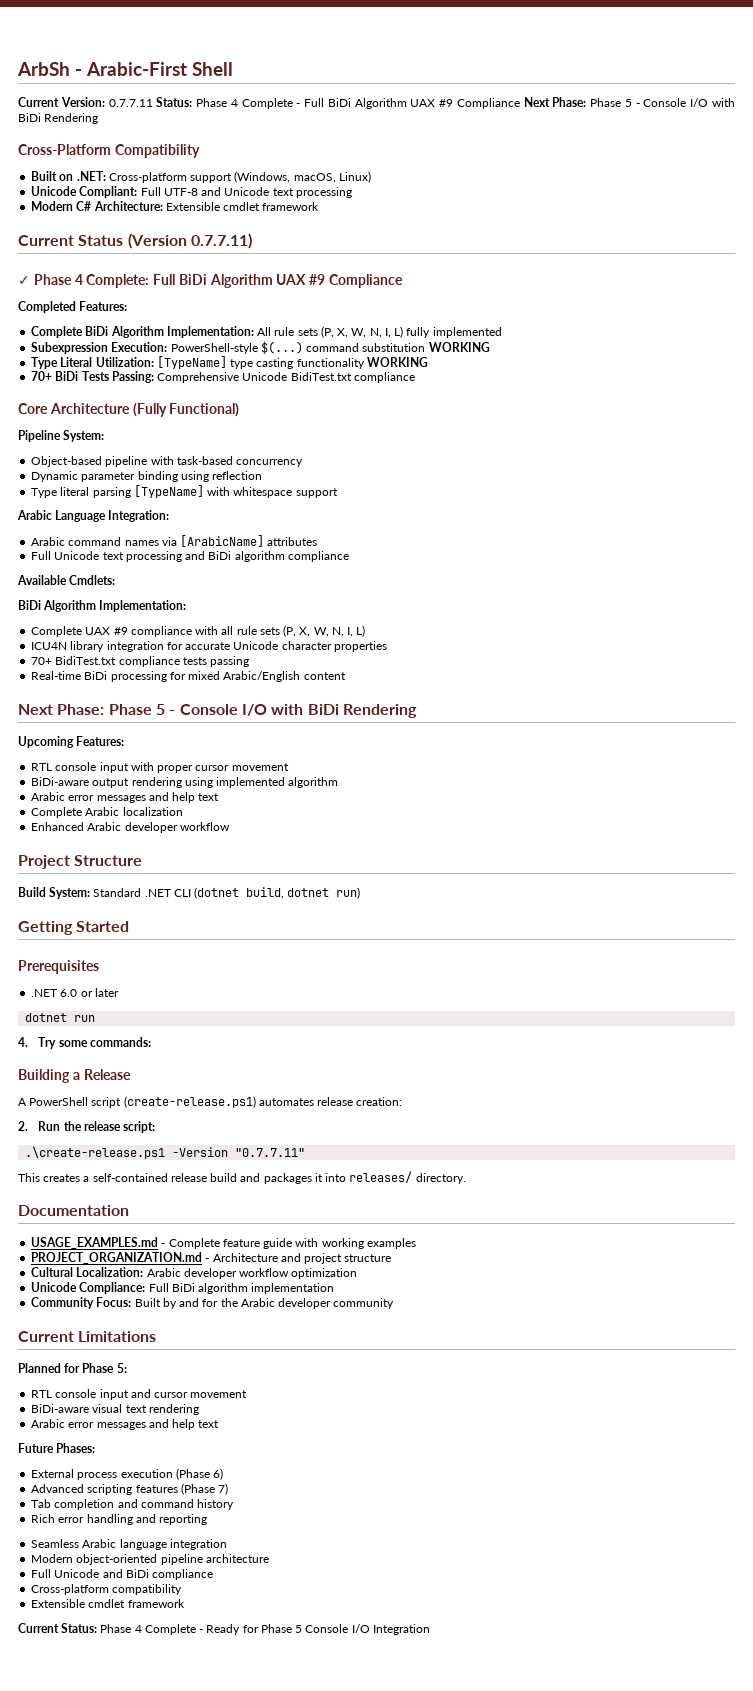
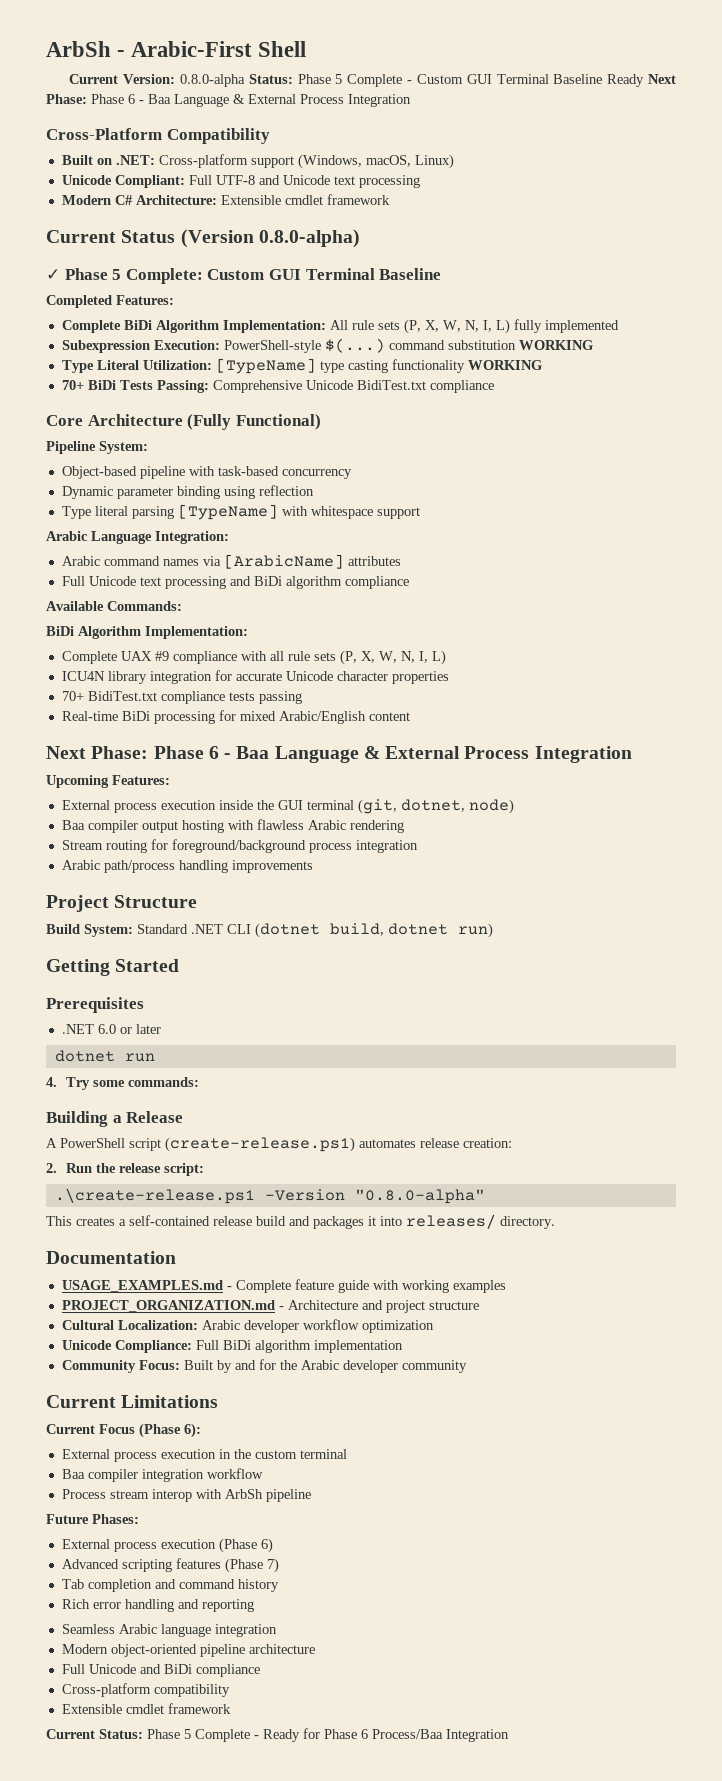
- Current Version: 0.7.7.11 Status: Phase 4 Complete - Full BiDi Algorithm UAX #9 Compliance Next Phase: Phase 5 - Console I/O with BiDi Rendering
+ Current Version: 0.8.0-alpha Status: Phase 5 Complete - Custom GUI Terminal Baseline Ready Next Phase: Phase 6 - Baa Language & External Process Integration
- Current Status (Version 0.7.7.11)
+ Current Status (Version 0.8.0-alpha)
- ✓ Phase 4 Complete: Full BiDi Algorithm UAX #9 Compliance
+ ✓ Phase 5 Complete: Custom GUI Terminal Baseline
- Available Cmdlets:
+ Available Commands:
  Real-time BiDi processing for mixed Arabic/English content
- Next Phase: Phase 5 - Console I/O with BiDi Rendering
+ Next Phase: Phase 6 - Baa Language & External Process Integration
  Upcoming Features:
- RTL console input with proper cursor movement
- BiDi-aware output rendering using implemented algorithm
- Arabic error messages and help text
- Complete Arabic localization
- Enhanced Arabic developer workflow
+ External process execution inside the GUI terminal (git, dotnet, node)
+ Baa compiler output hosting with flawless Arabic rendering
+ Stream routing for foreground/background process integration
+ Arabic path/process handling improvements
- .\create-release.ps1 -Version "0.7.7.11"
+ .\create-release.ps1 -Version "0.8.0-alpha"
- Planned for Phase 5:
- RTL console input and cursor movement
- BiDi-aware visual text rendering
- Arabic error messages and help text
+ Current Focus (Phase 6):
+ External process execution in the custom terminal
+ Baa compiler integration workflow
+ Process stream interop with ArbSh pipeline
- Current Status: Phase 4 Complete - Ready for Phase 5 Console I/O Integration
+ Current Status: Phase 5 Complete - Ready for Phase 6 Process/Baa Integration

